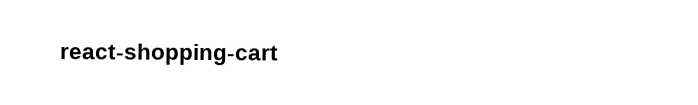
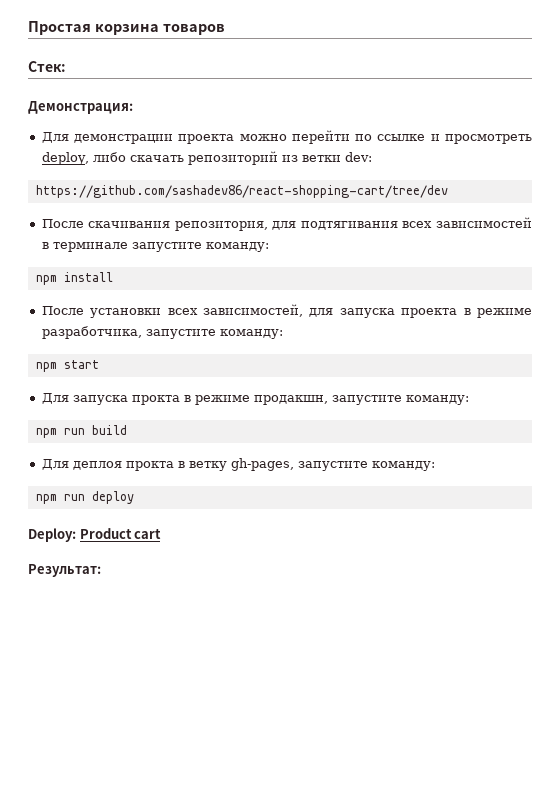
- react-shopping-cart
+ Простая корзина товаров
+ Стек:
+ Демонстрация:
+ Для демонстрации проекта можно перейти по ссылке и просмотреть deploy, либо скачать репозиторий из ветки dev:
+ https://github.com/sashadev86/react-shopping-cart/tree/dev
+ После скачивания репозитория, для подтягивания всех зависимостей в терминале запустите команду:
+ npm install
+ После установки всех зависимостей, для запуска проекта в режиме разработчика, запустите команду:
+ npm start
+ Для запуска прокта в режиме продакшн, запустите команду:
+ npm run build
+ Для деплоя прокта в ветку gh-pages, запустите команду:
+ npm run deploy
+ Deploy: Product cart
+ Результат:

